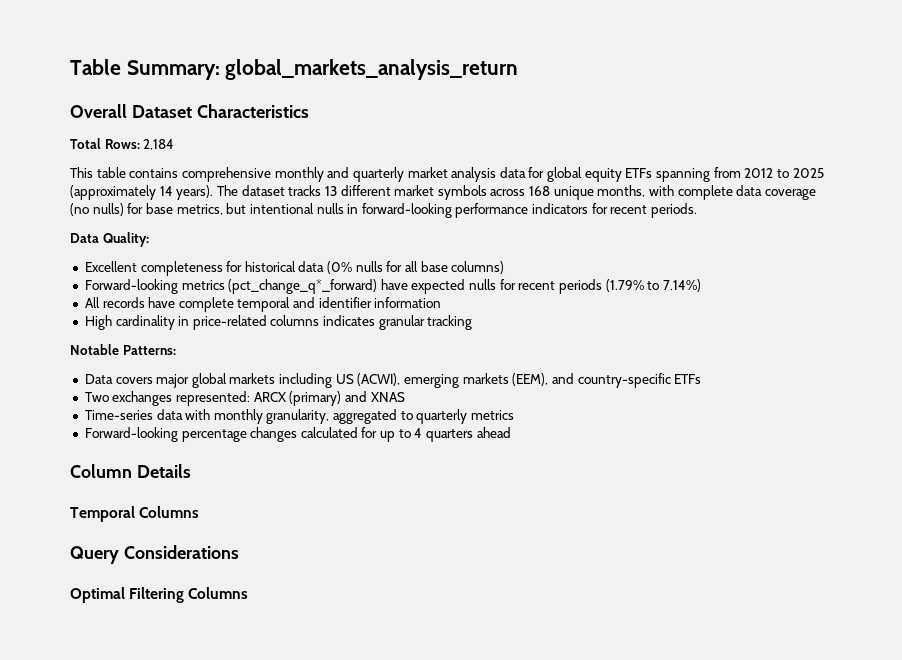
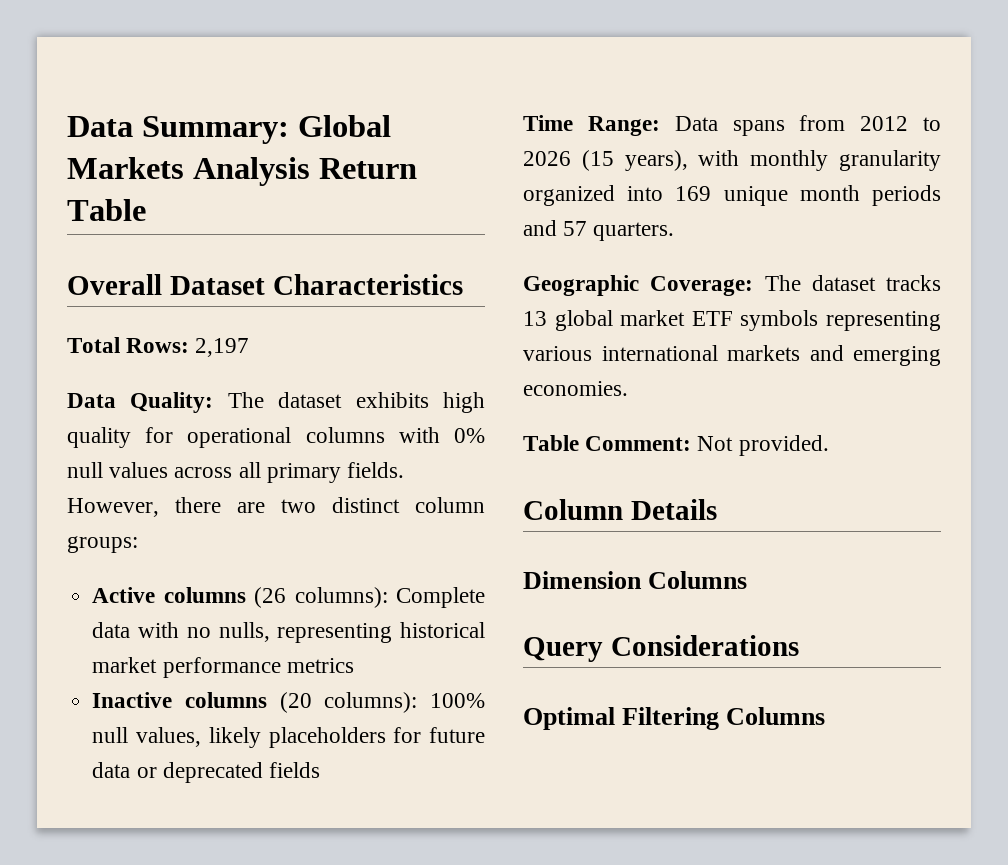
- Table Summary: global_markets_analysis_return
+ Data Summary: Global Markets Analysis Return Table
- Total Rows: 2,184
- This table contains comprehensive monthly and quarterly market analysis data for global equity ETFs spanning from 2012 to 2025 (approximately 14 years). The dataset tracks 13 different market symbols across 168 unique months, with complete data coverage (no nulls) for base metrics, but intentional nulls in forward-looking performance indicators for recent periods.
- Data Quality:
- Excellent completeness for historical data (0% nulls for all base columns)
- Forward-looking metrics (pct_change_q*_forward) have expected nulls for recent periods (1.79% to 7.14%)
- All records have complete temporal and identifier information
- High cardinality in price-related columns indicates granular tracking
- Notable Patterns:
- Data covers major global markets including US (ACWI), emerging markets (EEM), and country-specific ETFs
- Two exchanges represented: ARCX (primary) and XNAS
- Time-series data with monthly granularity, aggregated to quarterly metrics
- Forward-looking percentage changes calculated for up to 4 quarters ahead
+ Total Rows: 2,197
+ Data Quality: The dataset exhibits high quality for operational columns with 0% null values across all primary fields. However, there are two distinct column groups:
+ Active columns (26 columns): Complete data with no nulls, representing historical market performance metrics
+ Inactive columns (20 columns): 100% null values, likely placeholders for future data or deprecated fields
+ Time Range: Data spans from 2012 to 2026 (15 years), with monthly granularity organized into 169 unique month periods and 57 quarters.
+ Geographic Coverage: The dataset tracks 13 global market ETF symbols representing various international markets and emerging economies.
+ Table Comment: Not provided.
- Temporal Columns
+ Dimension Columns

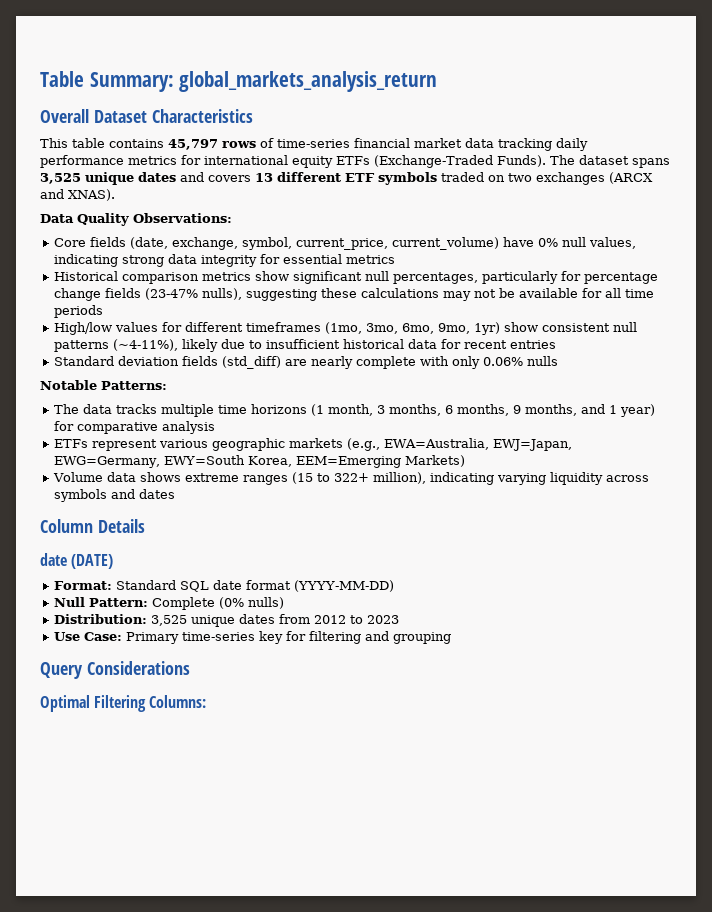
- Data Summary: Global Markets Analysis Return Table
+ Table Summary: global_markets_analysis_return
  Overall Dataset Characteristics
- Total Rows: 2,197
- Data Quality: The dataset exhibits high quality for operational columns with 0% null values across all primary fields. However, there are two distinct column groups:
- Active columns (26 columns): Complete data with no nulls, representing historical market performance metrics
- Inactive columns (20 columns): 100% null values, likely placeholders for future data or deprecated fields
- Time Range: Data spans from 2012 to 2026 (15 years), with monthly granularity organized into 169 unique month periods and 57 quarters.
- Geographic Coverage: The dataset tracks 13 global market ETF symbols representing various international markets and emerging economies.
- Table Comment: Not provided.
+ This table contains 45,797 rows of time-series financial market data tracking daily performance metrics for international equity ETFs (Exchange-Traded Funds). The dataset spans 3,525 unique dates and covers 13 different ETF symbols traded on two exchanges (ARCX and XNAS).
+ Data Quality Observations:
+ Core fields (date, exchange, symbol, current_price, current_volume) have 0% null values, indicating strong data integrity for essential metrics
+ Historical comparison metrics show significant null percentages, particularly for percentage change fields (23-47% nulls), suggesting these calculations may not be available for all time periods
+ High/low values for different timeframes (1mo, 3mo, 6mo, 9mo, 1yr) show consistent null patterns (~4-11%), likely due to insufficient historical data for recent entries
+ Standard deviation fields (std_diff) are nearly complete with only 0.06% nulls
+ Notable Patterns:
+ The data tracks multiple time horizons (1 month, 3 months, 6 months, 9 months, and 1 year) for comparative analysis
+ ETFs represent various geographic markets (e.g., EWA=Australia, EWJ=Japan, EWG=Germany, EWY=South Korea, EEM=Emerging Markets)
+ Volume data shows extreme ranges (15 to 322+ million), indicating varying liquidity across symbols and dates
  Column Details
- Dimension Columns
+ date (DATE)
+ Format: Standard SQL date format (YYYY-MM-DD)
+ Null Pattern: Complete (0% nulls)
+ Distribution: 3,525 unique dates from 2012 to 2023
+ Use Case: Primary time-series key for filtering and grouping
- Optimal Filtering Columns
+ Optimal Filtering Columns:

